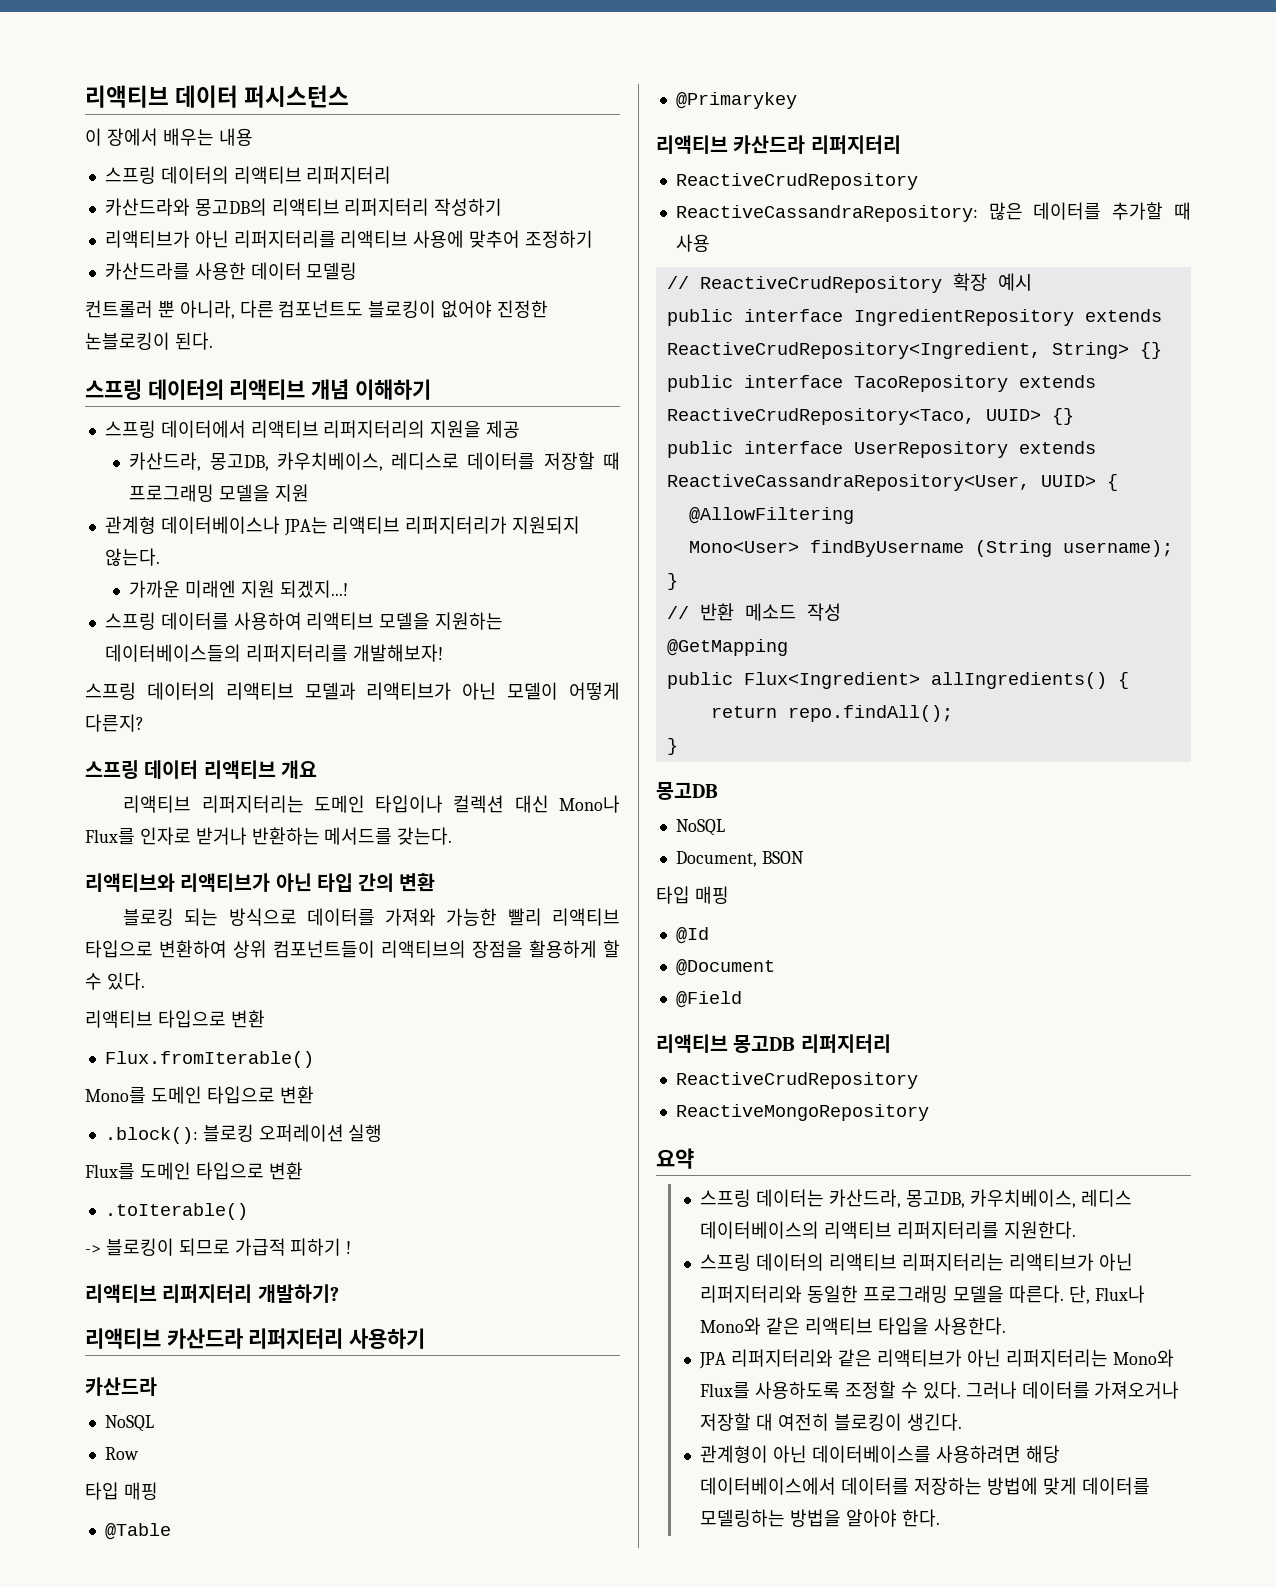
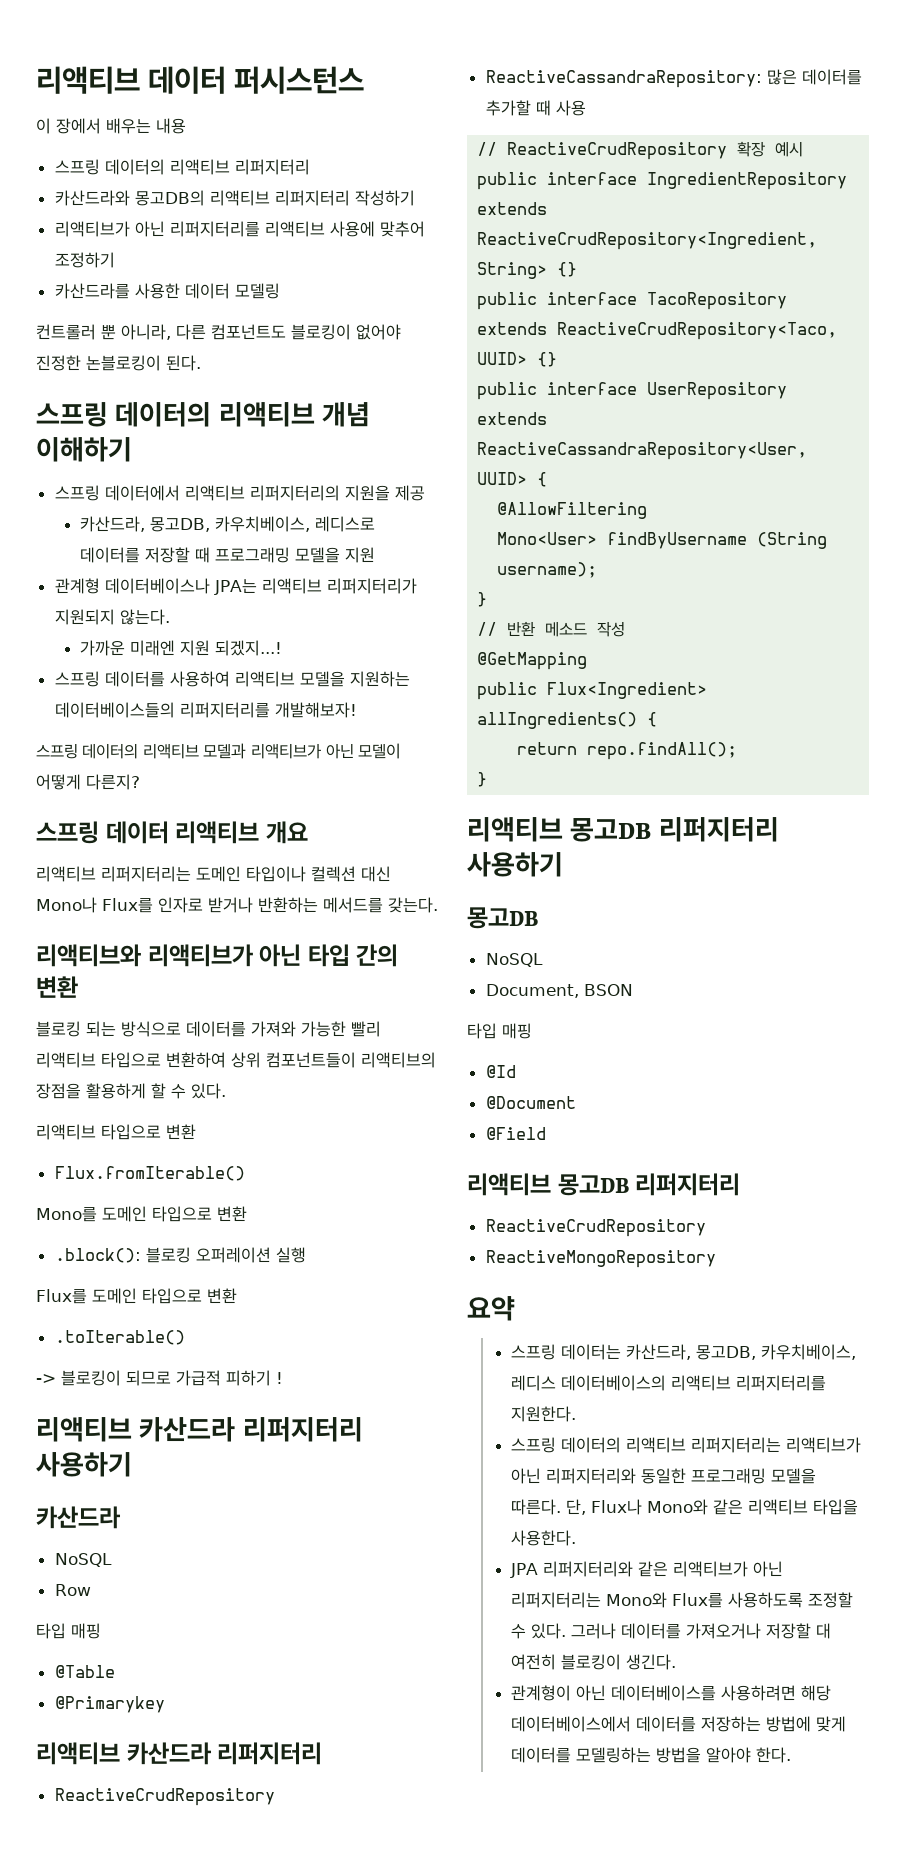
- 리액티브 리퍼지터리 개발하기?
+ 리액티브 몽고DB 리퍼지터리 사용하기

